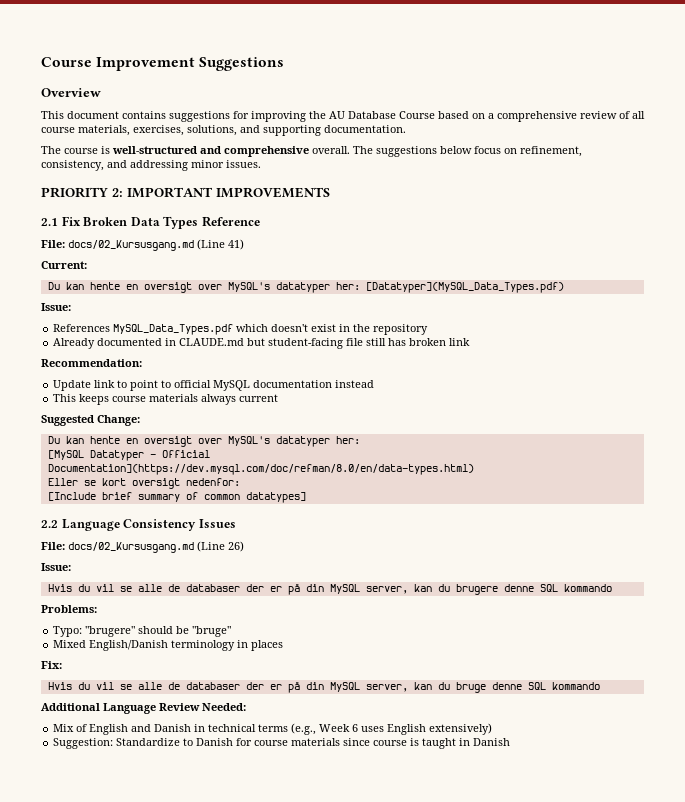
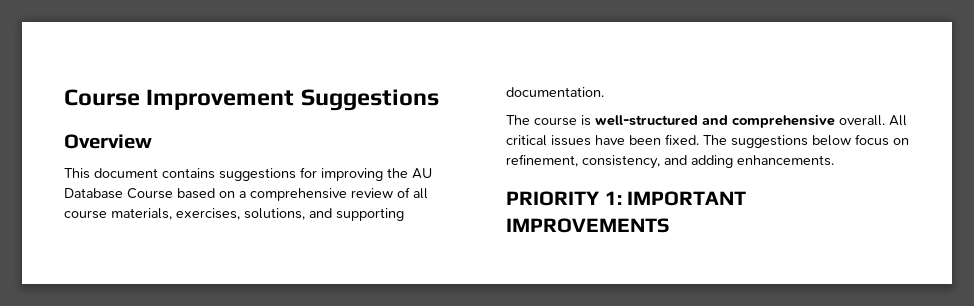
+ All critical issues have been fixed.
- The suggestions below focus on refinement, consistency, and addressing minor issues.
+ The suggestions below focus on refinement, consistency, and adding enhancements.
- PRIORITY 2: IMPORTANT IMPROVEMENTS
+ PRIORITY 1: IMPORTANT IMPROVEMENTS
- 2.1 Fix Broken Data Types Reference
- File: docs/02_Kursusgang.md (Line 41)
- Current:
- Du kan hente en oversigt over MySQL's datatyper her: [Datatyper](MySQL_Data_Types.pdf)
- Issue:
- References MySQL_Data_Types.pdf which doesn't exist in the repository
- Already documented in CLAUDE.md but student-facing file still has broken link
- Recommendation:
- Update link to point to official MySQL documentation instead
- This keeps course materials always current
- Suggested Change:
- Du kan hente en oversigt over MySQL's datatyper her:
- [MySQL Datatyper - Official Documentation](https://dev.mysql.com/doc/refman/8.0/en/data-types.html)
- Eller se kort oversigt nedenfor:
- [Include brief summary of common datatypes]
- 2.2 Language Consistency Issues
- File: docs/02_Kursusgang.md (Line 26)
- Issue:
- Hvis du vil se alle de databaser der er på din MySQL server, kan du brugere denne SQL kommando
- Problems:
- Typo: "brugere" should be "bruge"
- Mixed English/Danish terminology in places
- Fix:
- Hvis du vil se alle de databaser der er på din MySQL server, kan du bruge denne SQL kommando
- Additional Language Review Needed:
- Mix of English and Danish in technical terms (e.g., Week 6 uses English extensively)
- Suggestion: Standardize to Danish for course materials since course is taught in Danish

